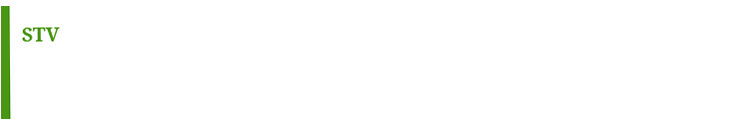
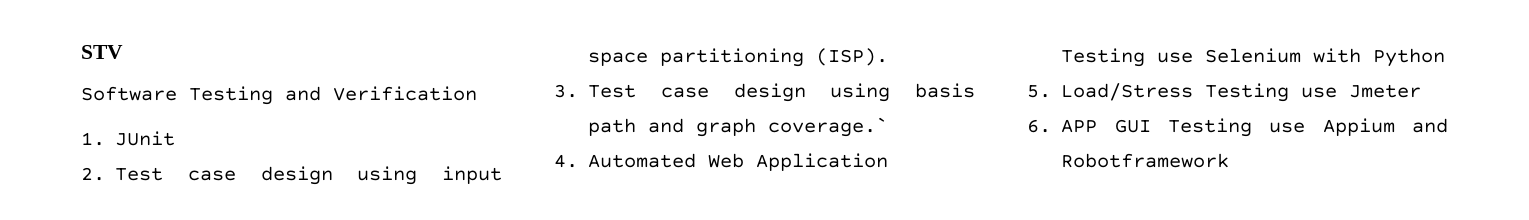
+ Software Testing and Verification
+ 1. JUnit
+ 2. Test case design using input space partitioning (ISP).
+ 3. Test case design using basis path and graph coverage.`
+ 4. Automated Web Application Testing use Selenium with Python
+ 5. Load/Stress Testing use Jmeter
+ 6. APP GUI Testing use Appium and Robotframework

